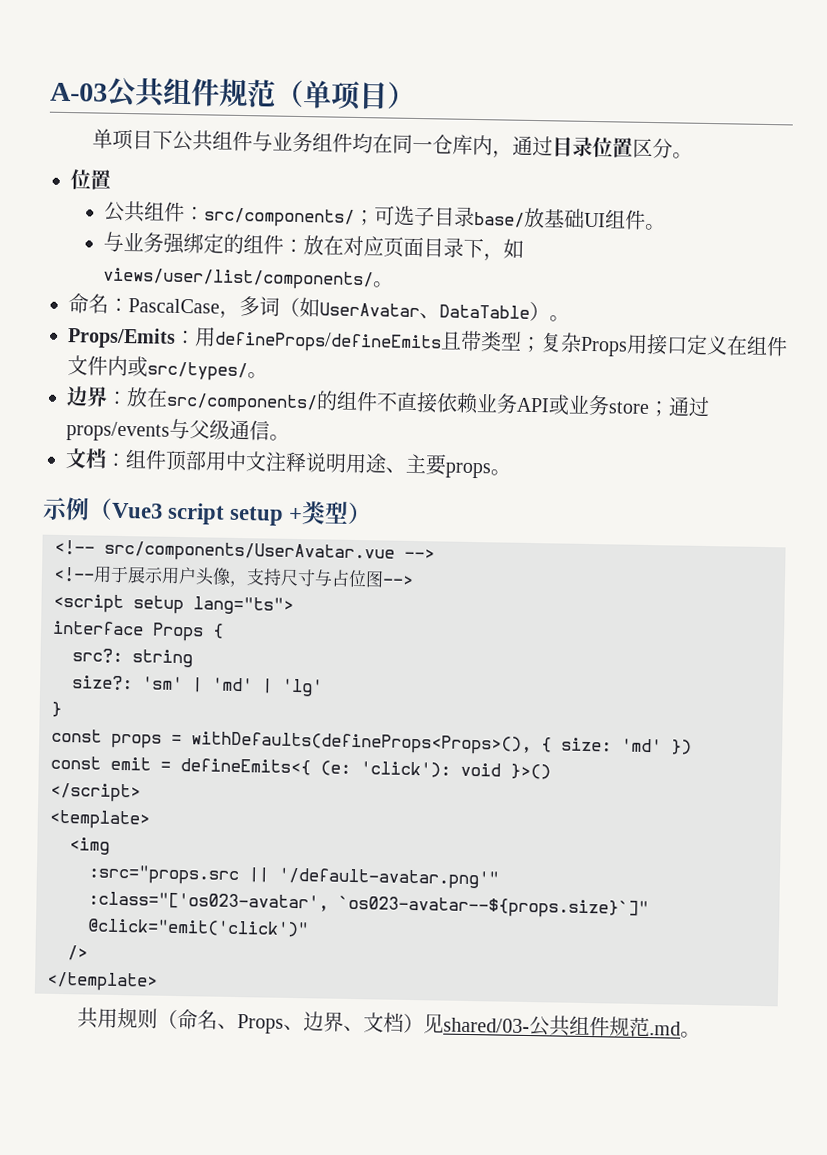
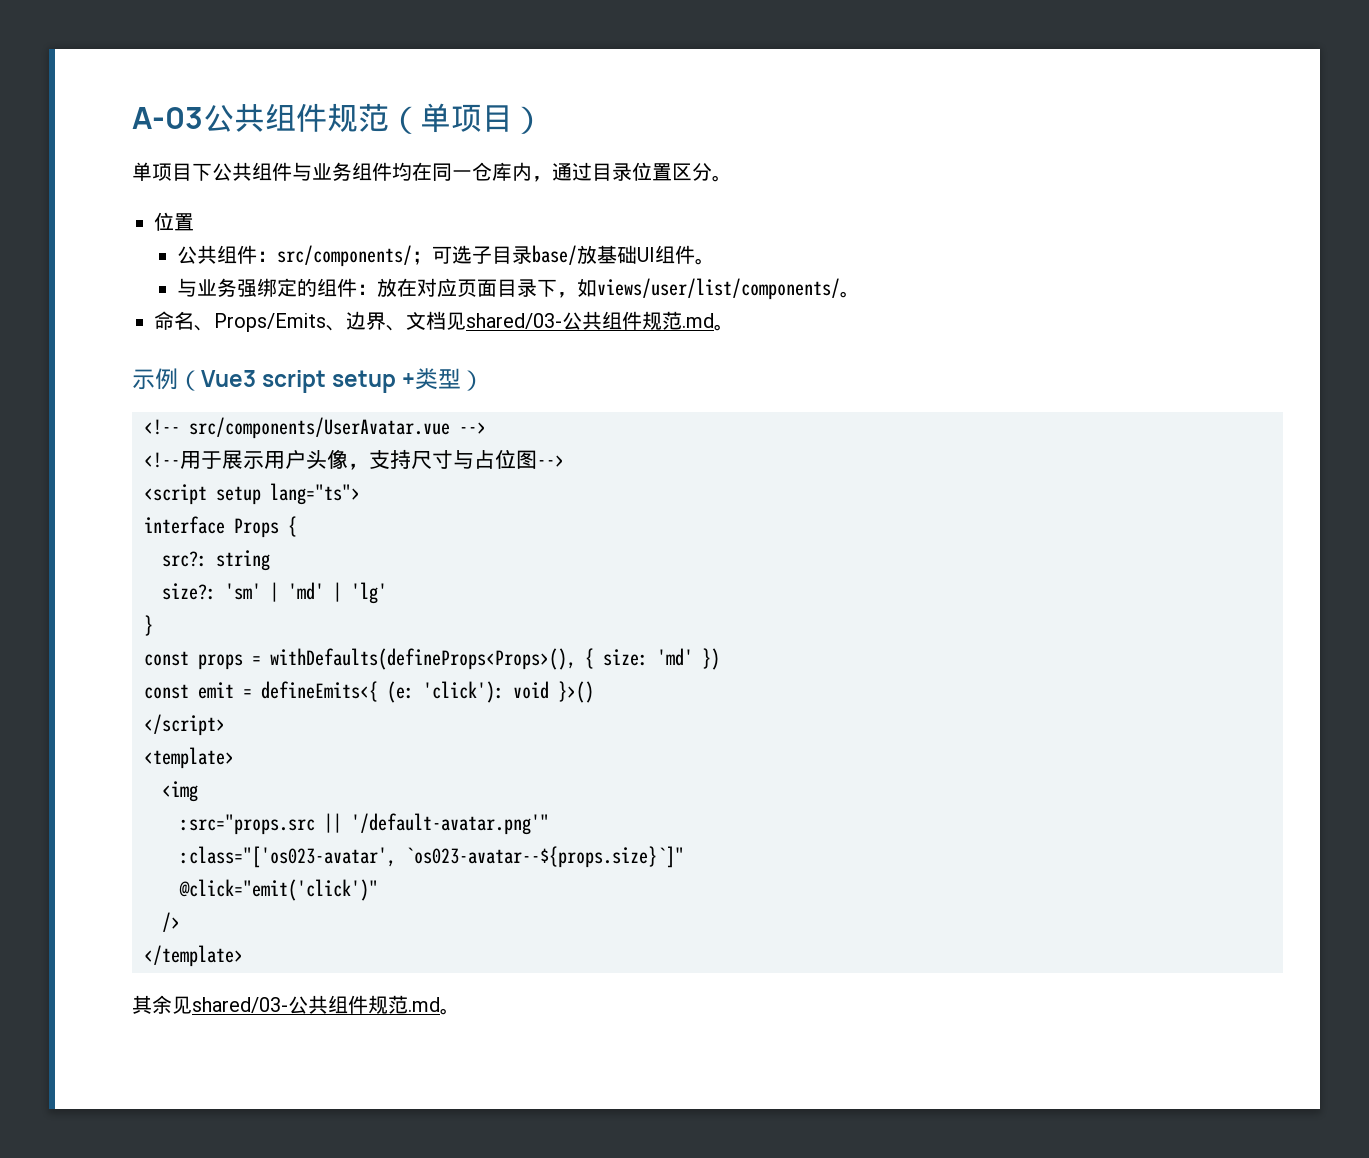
- 命名：PascalCase，多词（如UserAvatar、DataTable）。
- Props/Emits：用defineProps/defineEmits且带类型；复杂Props用接口定义在组件文件内或src/types/。
- 边界：放在src/components/的组件不直接依赖业务API或业务store；通过props/events与父级通信。
- 文档：组件顶部用中文注释说明用途、主要props。
+ 命名、Props/Emits、边界、文档见shared/03-公共组件规范.md。
- 共用规则（命名、Props、边界、文档）见shared/03-公共组件规范.md。
+ 其余见shared/03-公共组件规范.md。

